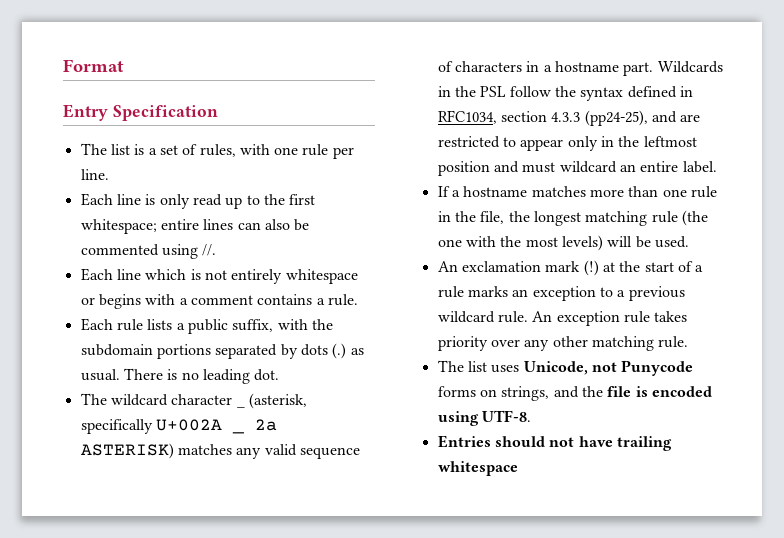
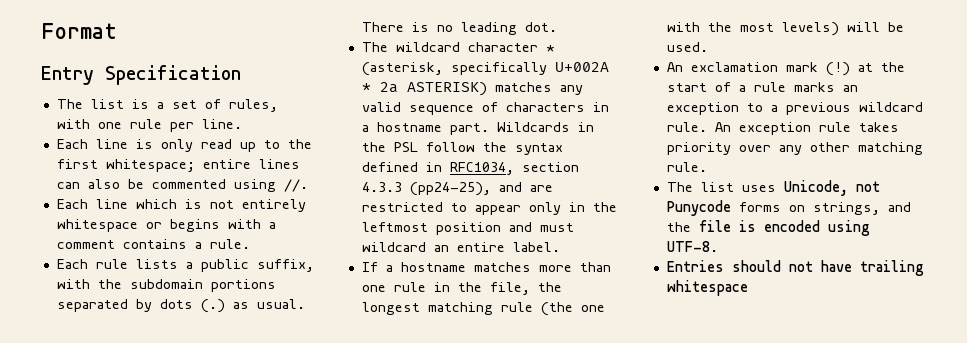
- The wildcard character _ (asterisk, specifically U+002A _ 2a ASTERISK) matches any valid sequence of characters in a hostname part.
+ The wildcard character * (asterisk, specifically U+002A * 2a ASTERISK) matches any valid sequence of characters in a hostname part.

